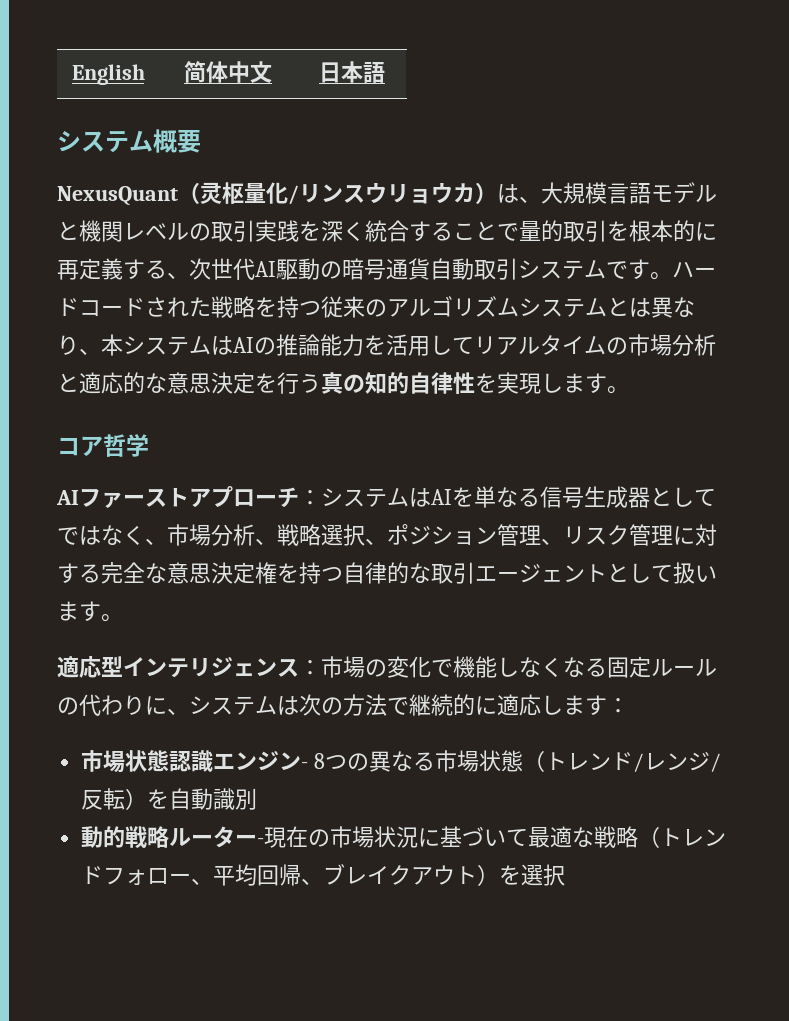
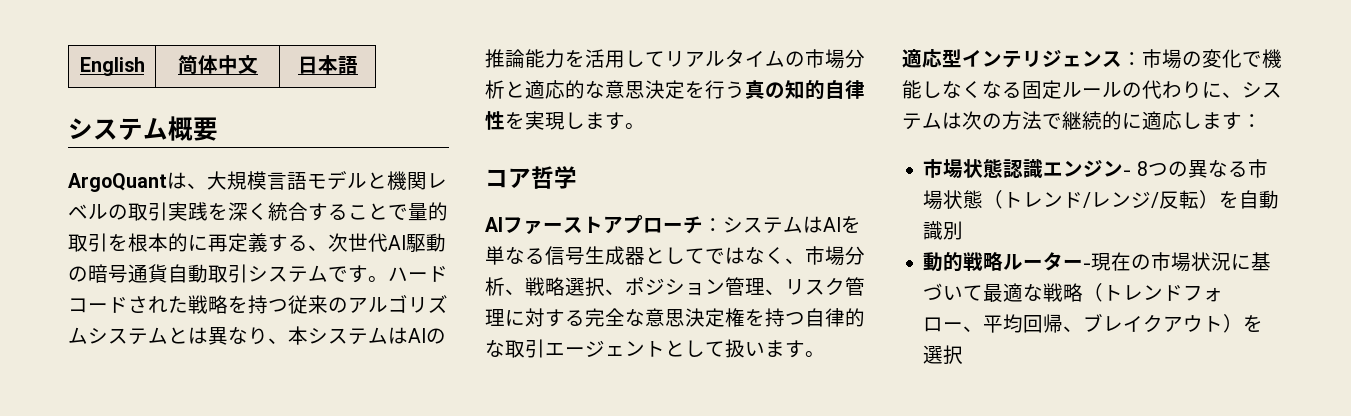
- NexusQuant（灵枢量化/リンスウリョウカ）は、大規模言語モデルと機関レベルの取引実践を深く統合することで量的取引を根本的に再定義する、次世代AI駆動の暗号通貨自動取引システムです。
+ ArgoQuantは、大規模言語モデルと機関レベルの取引実践を深く統合することで量的取引を根本的に再定義する、次世代AI駆動の暗号通貨自動取引システムです。

